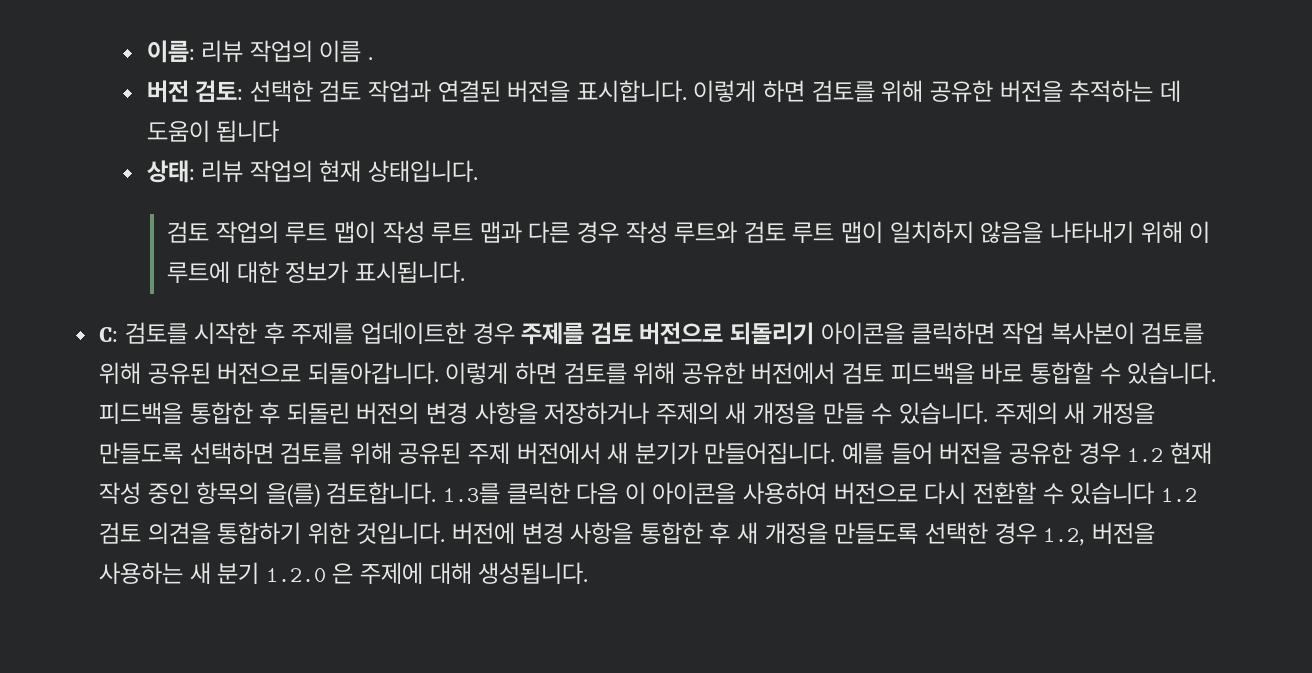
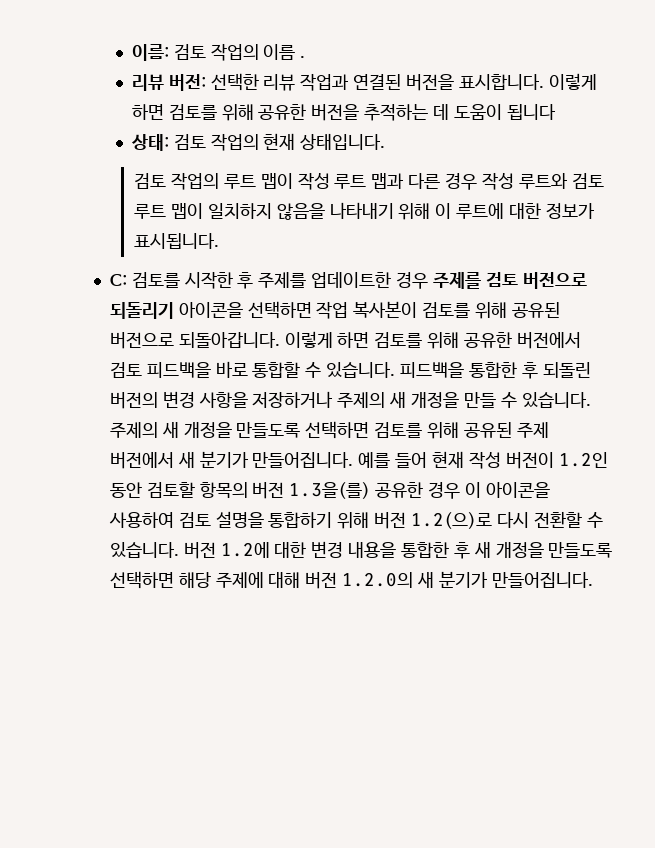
- 이름: 리뷰 작업의 이름 .
+ 이름: 검토 작업의 이름 .
- 버전 검토: 선택한 검토 작업과 연결된 버전을 표시합니다.
+ 리뷰 버전: 선택한 리뷰 작업과 연결된 버전을 표시합니다.
- 상태: 리뷰 작업의 현재 상태입니다.
+ 상태: 검토 작업의 현재 상태입니다.
- C: 검토를 시작한 후 주제를 업데이트한 경우 주제를 검토 버전으로 되돌리기 아이콘을 클릭하면 작업 복사본이 검토를 위해 공유된 버전으로 되돌아갑니다.
+ C: 검토를 시작한 후 주제를 업데이트한 경우 주제를 검토 버전으로 되돌리기 아이콘을 선택하면 작업 복사본이 검토를 위해 공유된 버전으로 되돌아갑니다.
- 예를 들어 버전을 공유한 경우 1.2 현재 작성 중인 항목의 을(를) 검토합니다. 1.3를 클릭한 다음 이 아이콘을 사용하여 버전으로 다시 전환할 수 있습니다 1.2 검토 의견을 통합하기 위한 것입니다. 버전에 변경 사항을 통합한 후 새 개정을 만들도록 선택한 경우 1.2, 버전을 사용하는 새 분기 1.2.0 은 주제에 대해 생성됩니다.
+ 예를 들어 현재 작성 버전이 1.2인 동안 검토할 항목의 버전 1.3을(를) 공유한 경우 이 아이콘을 사용하여 검토 설명을 통합하기 위해 버전 1.2(으)로 다시 전환할 수 있습니다. 버전 1.2에 대한 변경 내용을 통합한 후 새 개정을 만들도록 선택하면 해당 주제에 대해 버전 1.2.0의 새 분기가 만들어집니다.

